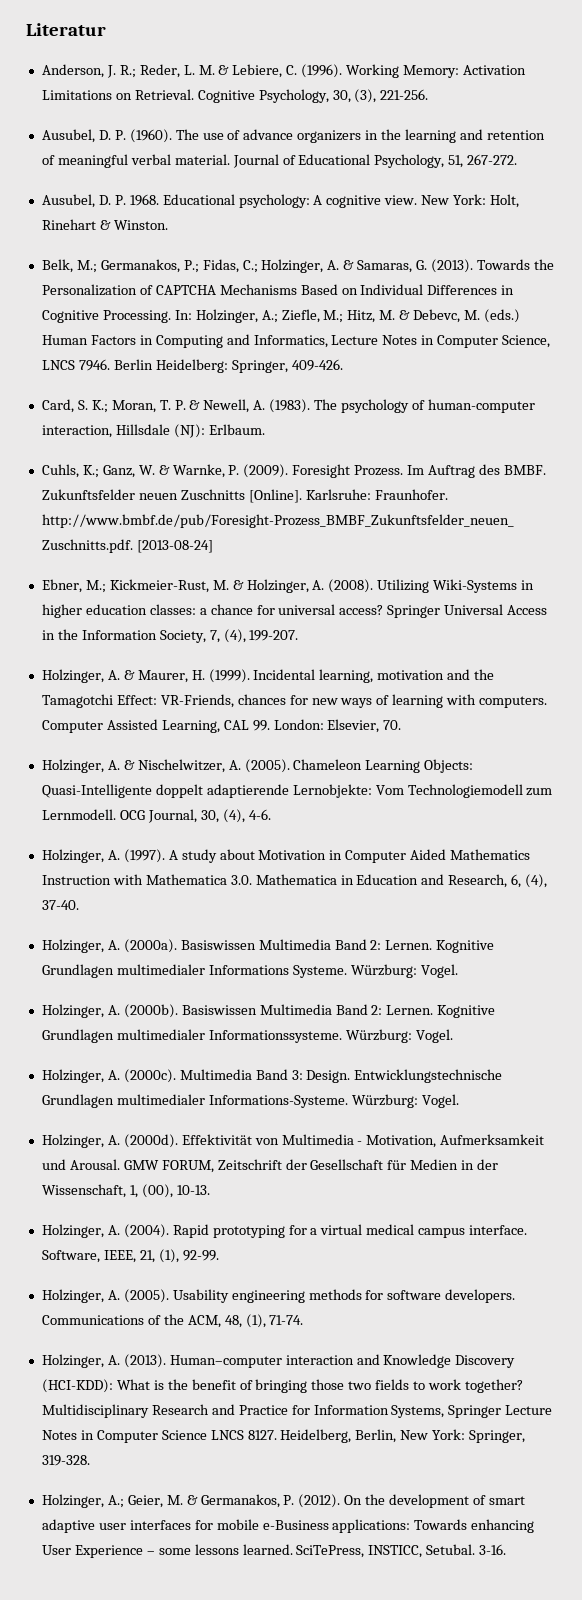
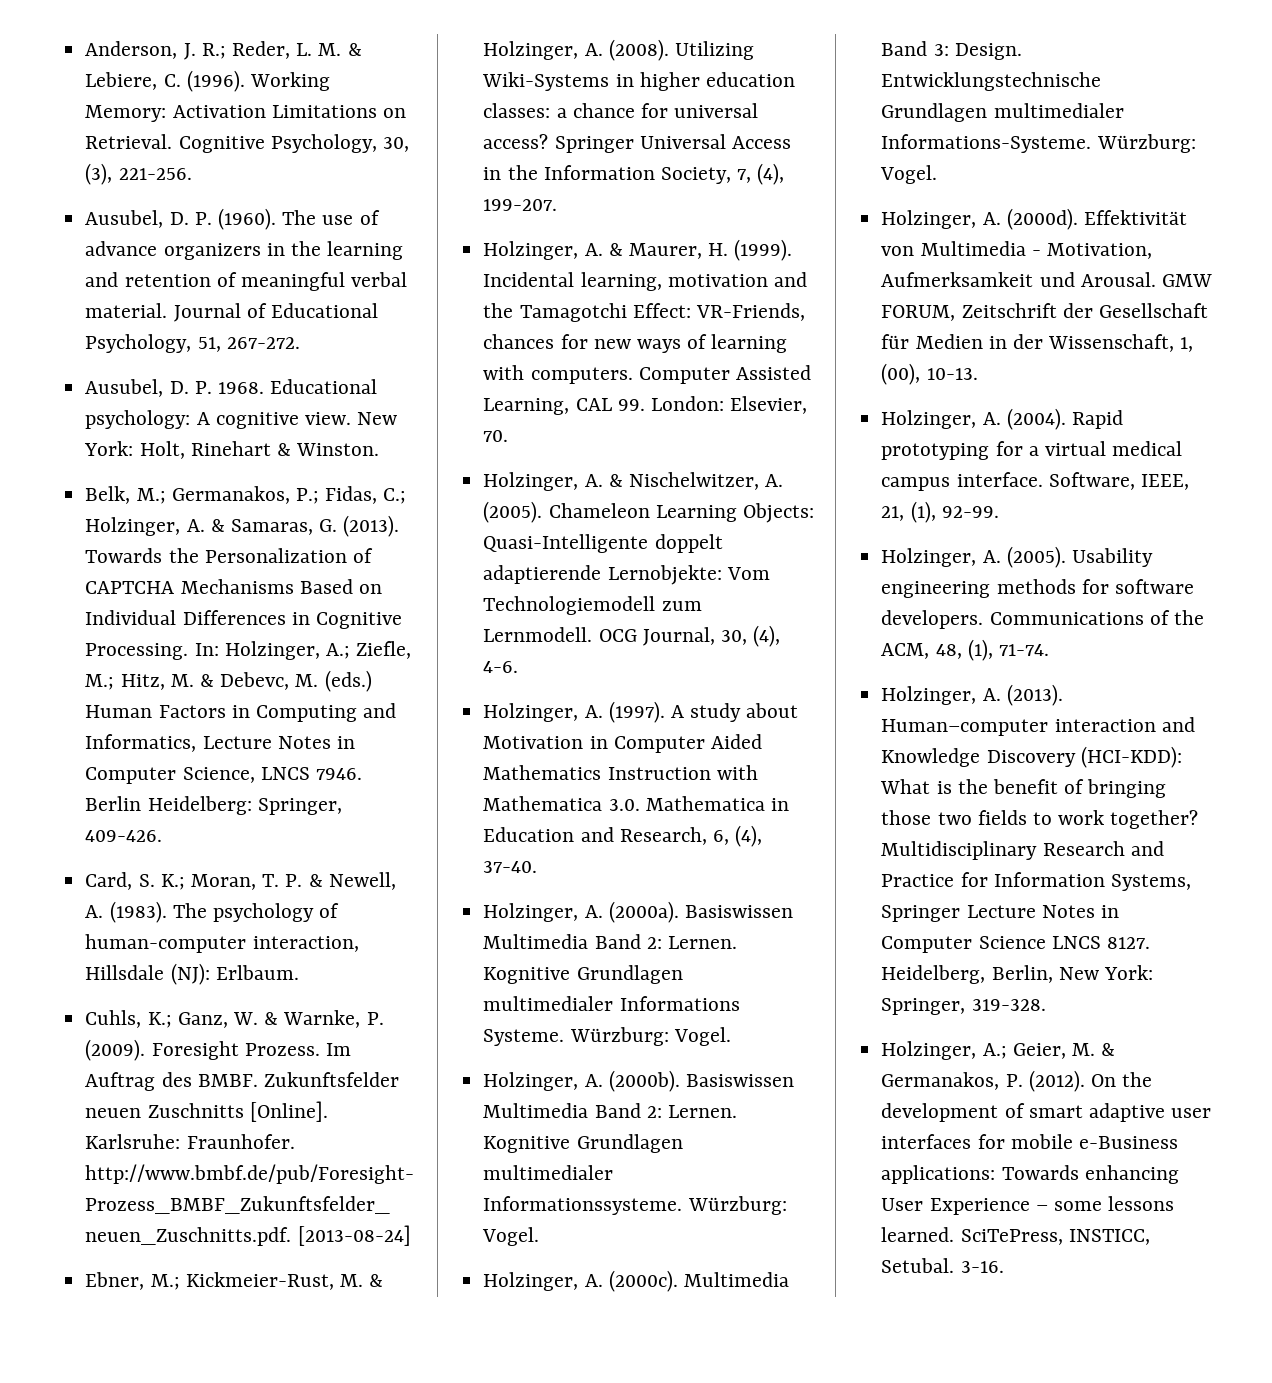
- Literatur

